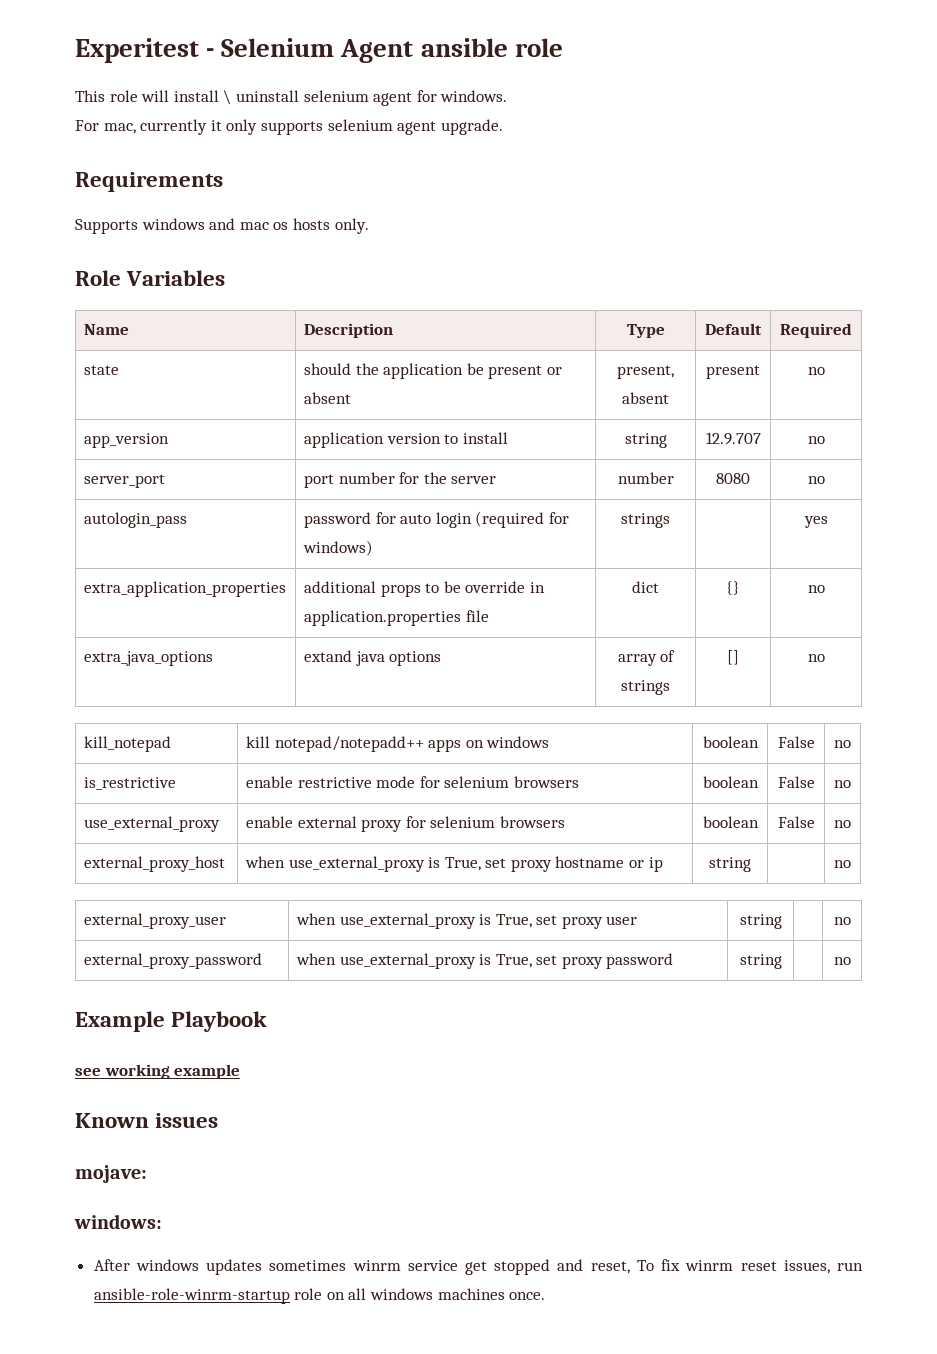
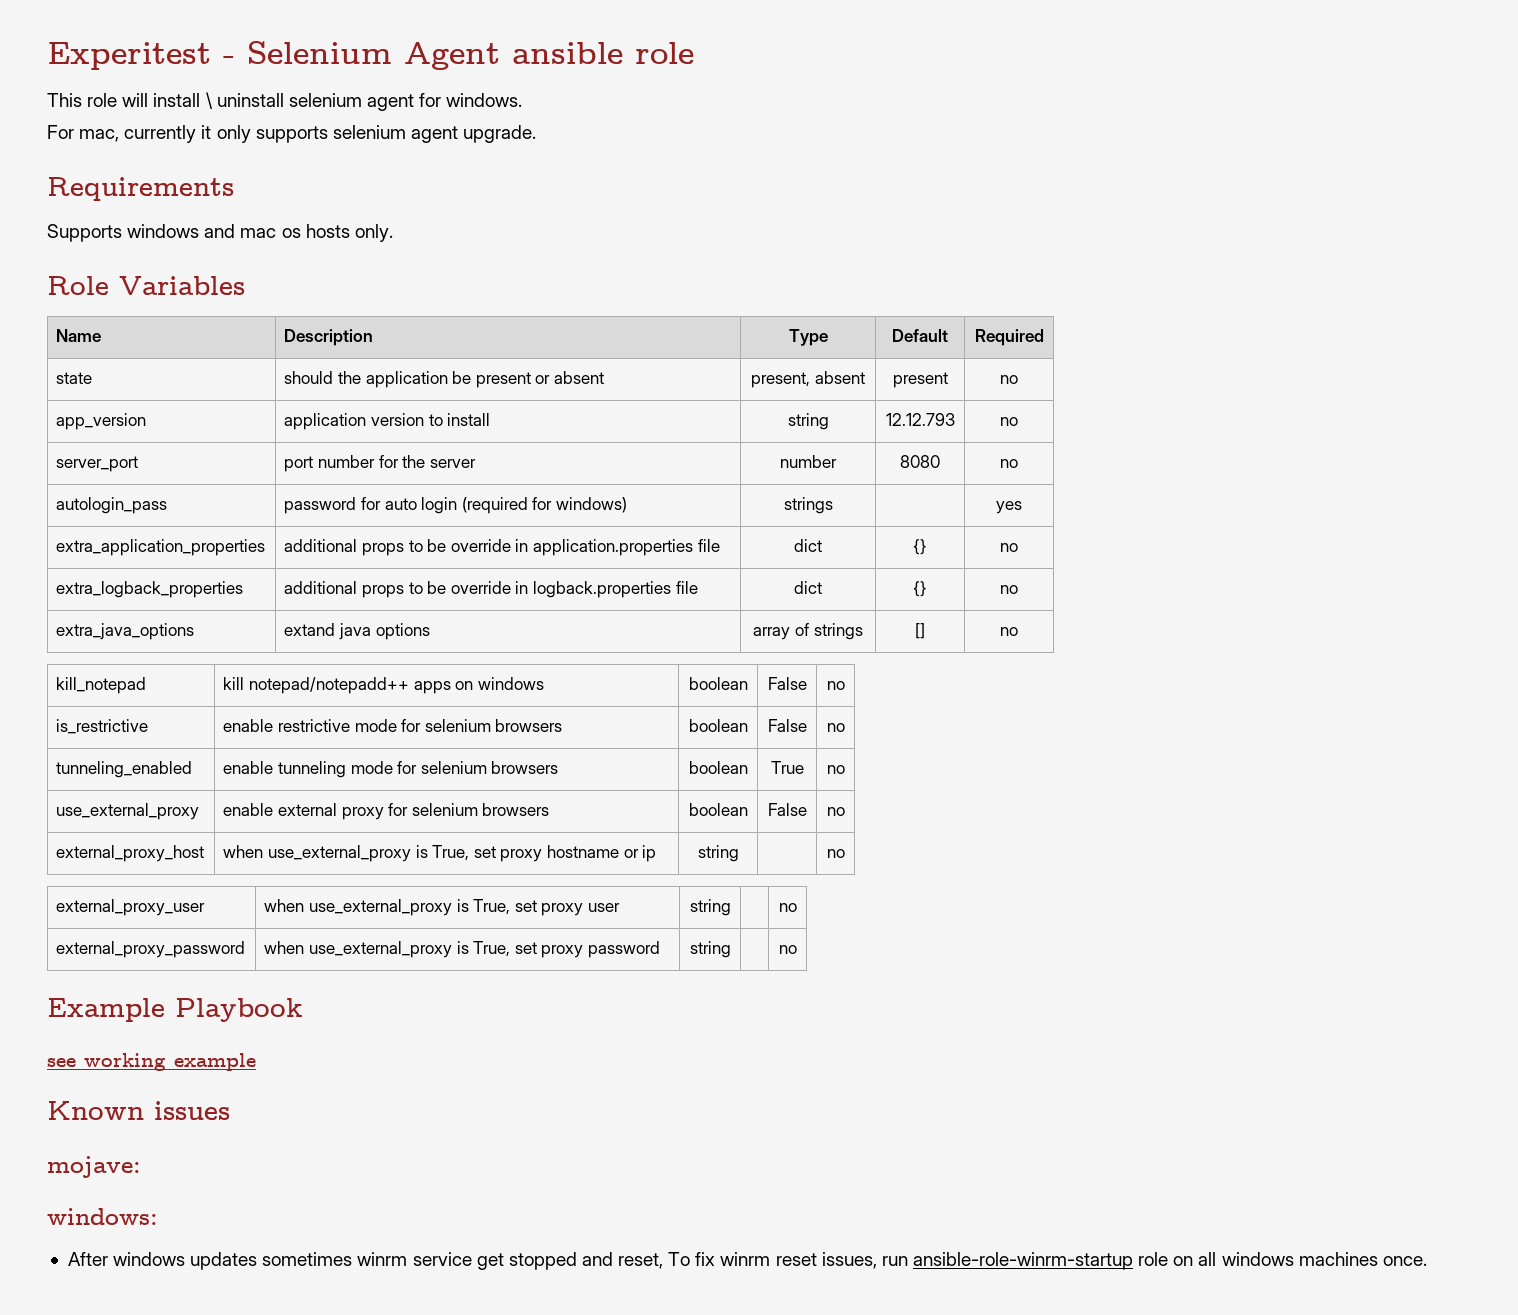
- app_version | application version to install | string | 12.9.707 | no
+ app_version | application version to install | string | 12.12.793 | no
+ extra_logback_properties | additional props to be override in logback.properties file | dict | {} | no
+ tunneling_enabled | enable tunneling mode for selenium browsers | boolean | True | no

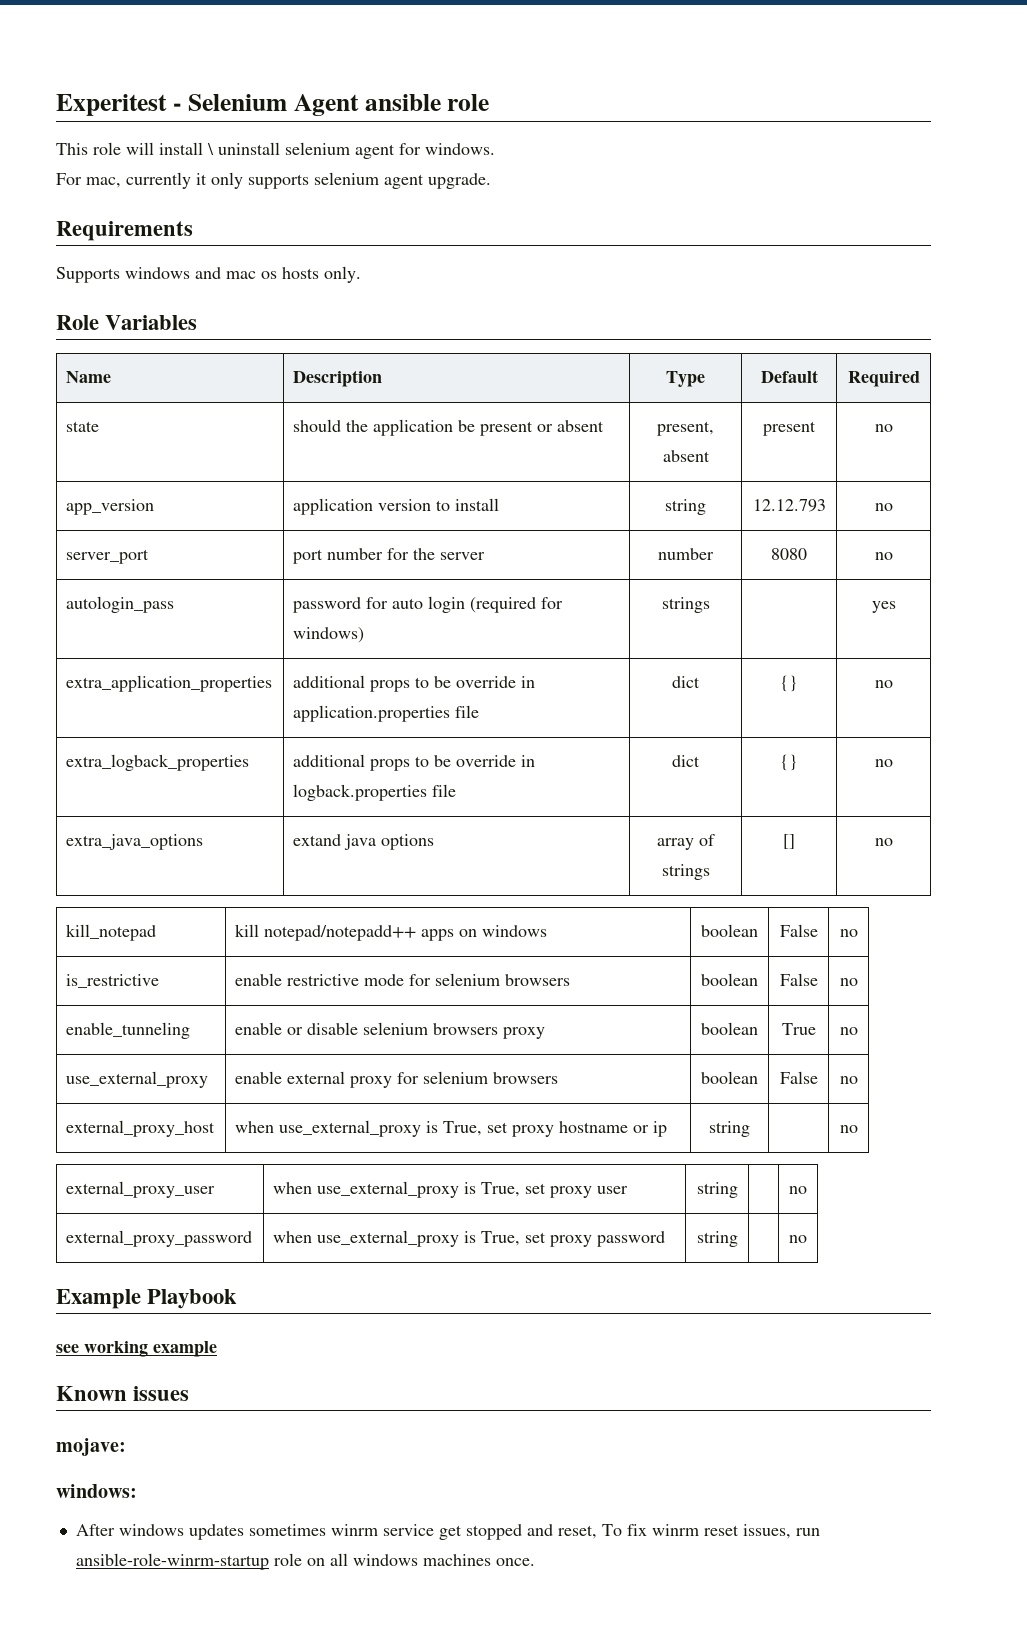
- tunneling_enabled | enable tunneling mode for selenium browsers | boolean | True | no
+ enable_tunneling | enable or disable selenium browsers proxy | boolean | True | no

